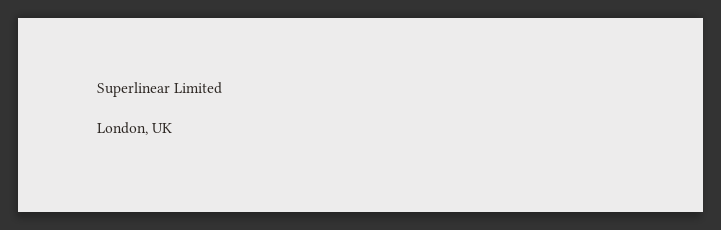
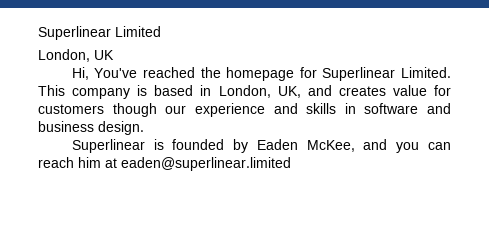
+ Hi, You've reached the homepage for Superlinear Limited. This company is based in London, UK, and creates value for customers though our experience and skills in software and business design.
+ Superlinear is founded by Eaden McKee, and you can reach him at eaden@superlinear.limited

